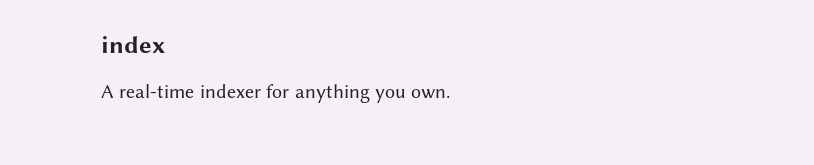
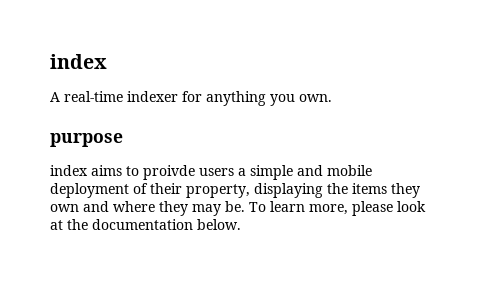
+ purpose
+ index aims to proivde users a simple and mobile deployment of their property, displaying the items they own and where they may be. To learn more, please look at the documentation below.

